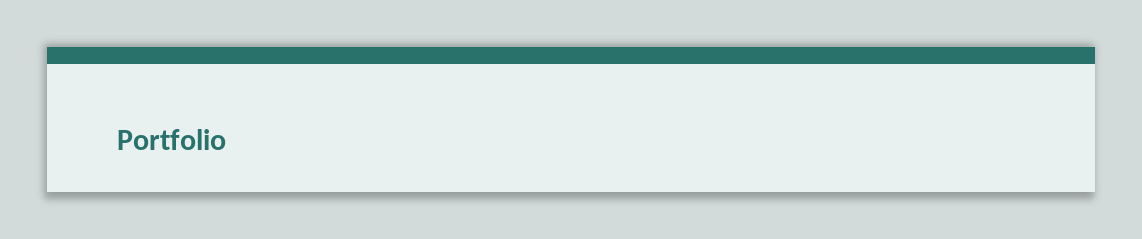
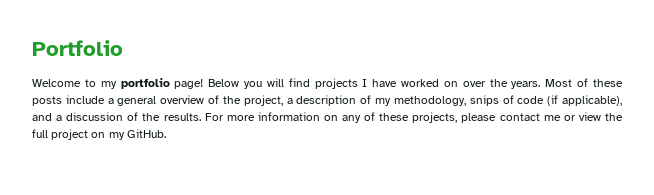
+ Welcome to my portfolio page! Below you will find projects I have worked on over the years. Most of these posts include a general overview of the project, a description of my methodology, snips of code (if applicable), and a discussion of the results. For more information on any of these projects, please contact me or view the full project on my GitHub.

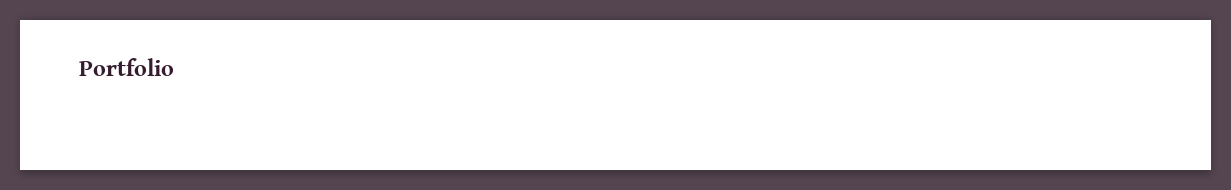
- Welcome to my portfolio page! Below you will find projects I have worked on over the years. Most of these posts include a general overview of the project, a description of my methodology, snips of code (if applicable), and a discussion of the results. For more information on any of these projects, please contact me or view the full project on my GitHub.

